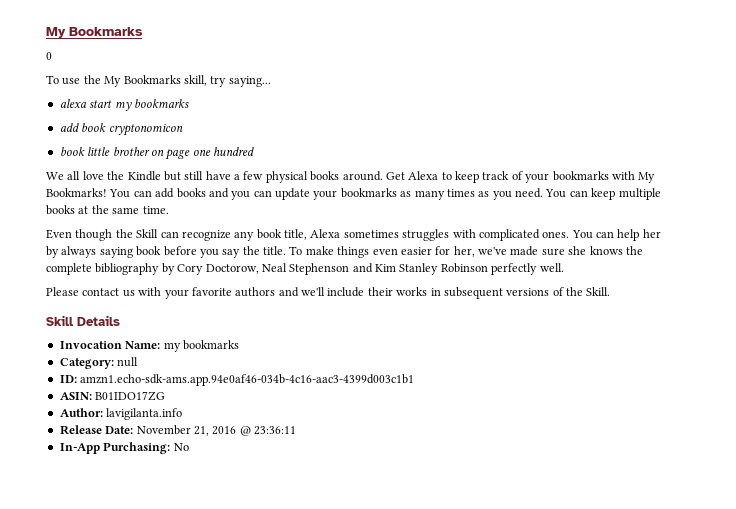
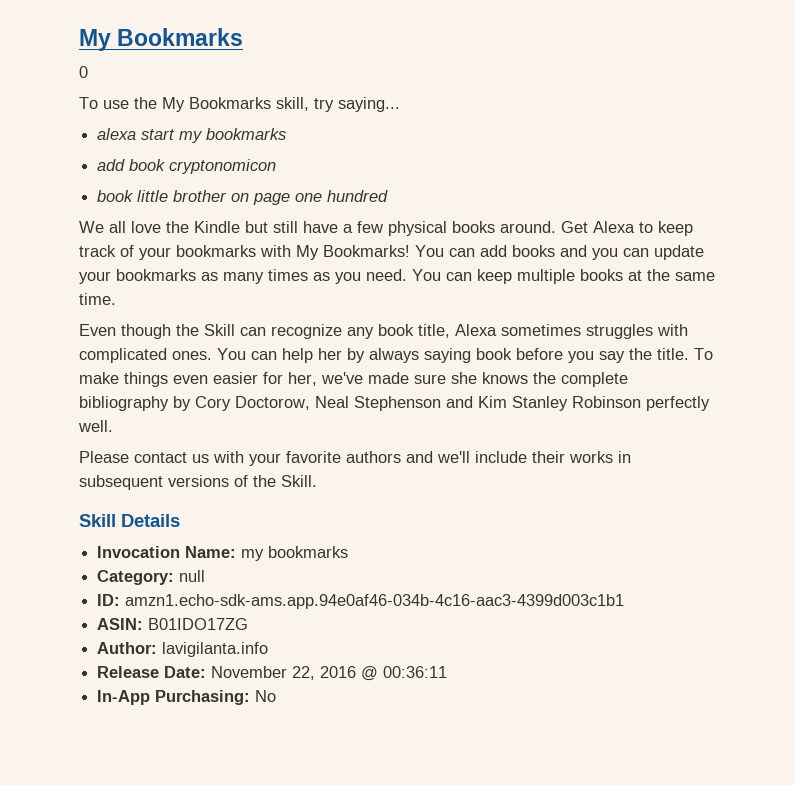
- Release Date: November 21, 2016 @ 23:36:11
+ Release Date: November 22, 2016 @ 00:36:11

